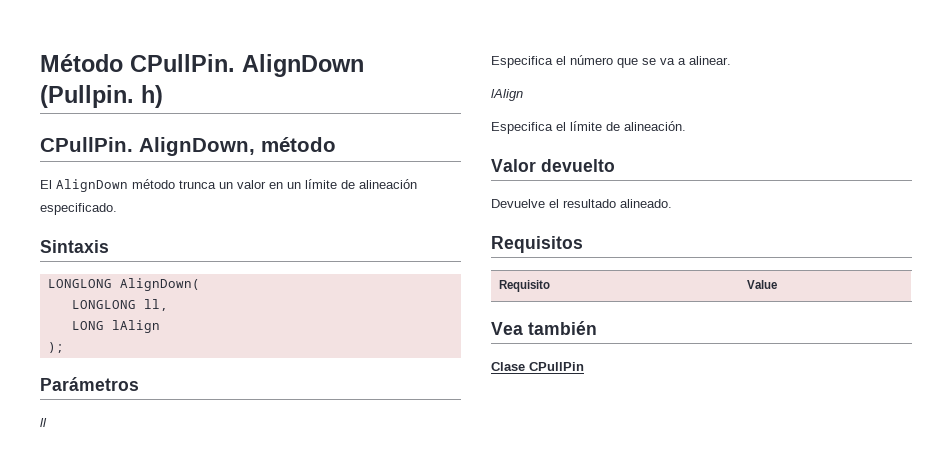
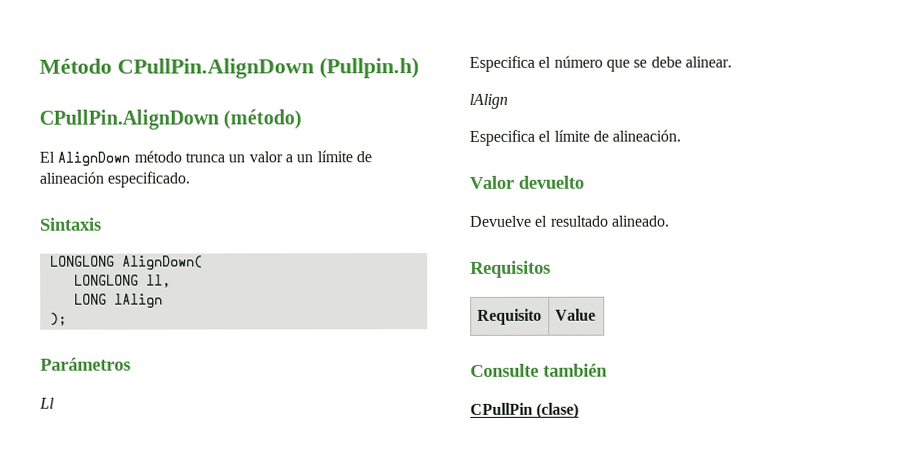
- Método CPullPin. AlignDown (Pullpin. h)
- CPullPin. AlignDown, método
+ Método CPullPin.AlignDown (Pullpin.h)
+ CPullPin.AlignDown (método)
- El AlignDown método trunca un valor en un límite de alineación especificado.
+ El AlignDown método trunca un valor a un límite de alineación especificado.
- ll
+ Ll
- Especifica el número que se va a alinear.
+ Especifica el número que se debe alinear.
- Vea también
+ Consulte también
- Clase CPullPin
+ CPullPin (clase)

